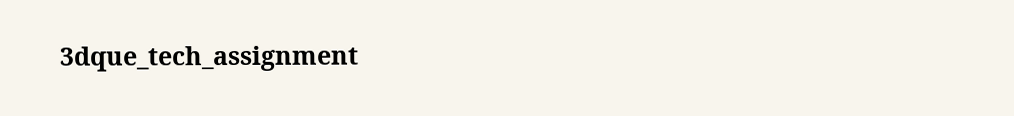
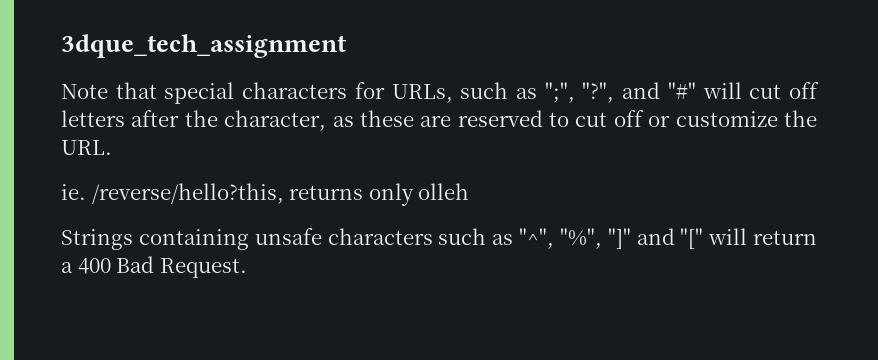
+ Note that special characters for URLs, such as ";", "?", and "#" will cut off letters after the character, as these are reserved to cut off or customize the URL.
+ ie. /reverse/hello?this, returns only olleh
+ Strings containing unsafe characters such as "^", "%", "]" and "[" will return a 400 Bad Request.

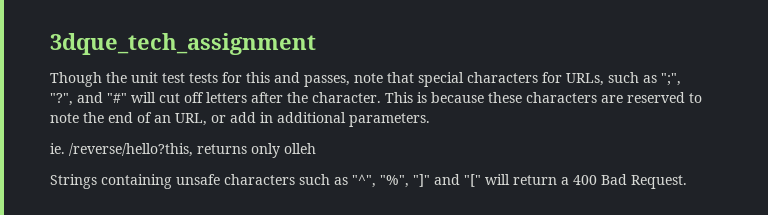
- Note that special characters for URLs, such as ";", "?", and "#" will cut off letters after the character, as these are reserved to cut off or customize the URL.
+ Though the unit test tests for this and passes, note that special characters for URLs, such as ";", "?", and "#" will cut off letters after the character. This is because these characters are reserved to note the end of an URL, or add in additional parameters.

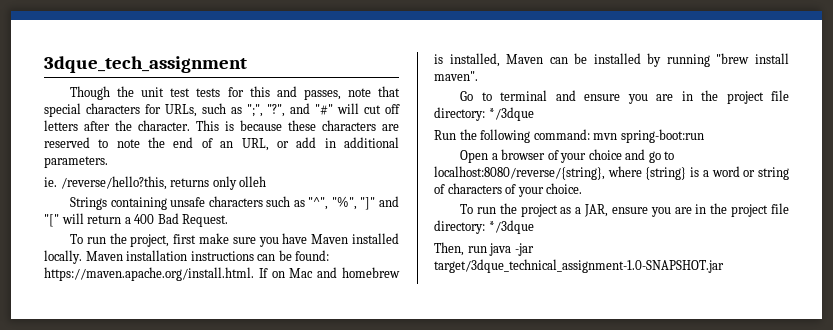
+ To run the project, first make sure you have Maven installed locally. Maven installation instructions can be found: https://maven.apache.org/install.html. If on Mac and homebrew is installed, Maven can be installed by running "brew install maven".
+ Go to terminal and ensure you are in the project file directory: */3dque
+ Run the following command: mvn spring-boot:run
+ Open a browser of your choice and go to localhost:8080/reverse/{string}, where {string} is a word or string of characters of your choice.
+ To run the project as a JAR, ensure you are in the project file directory: */3dque
+ Then, run java -jar target/3dque_technical_assignment-1.0-SNAPSHOT.jar

